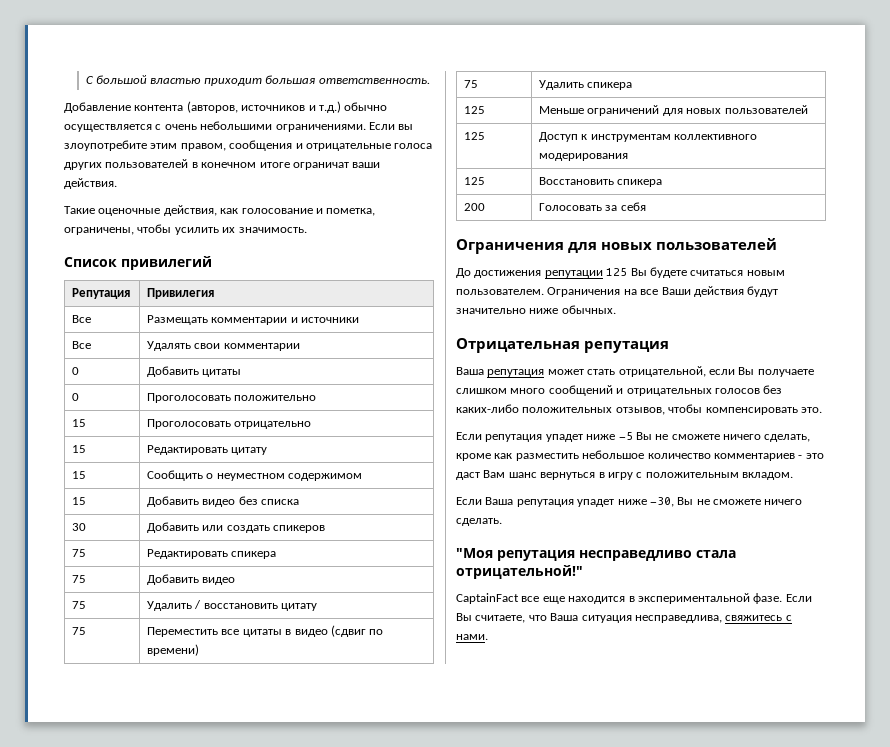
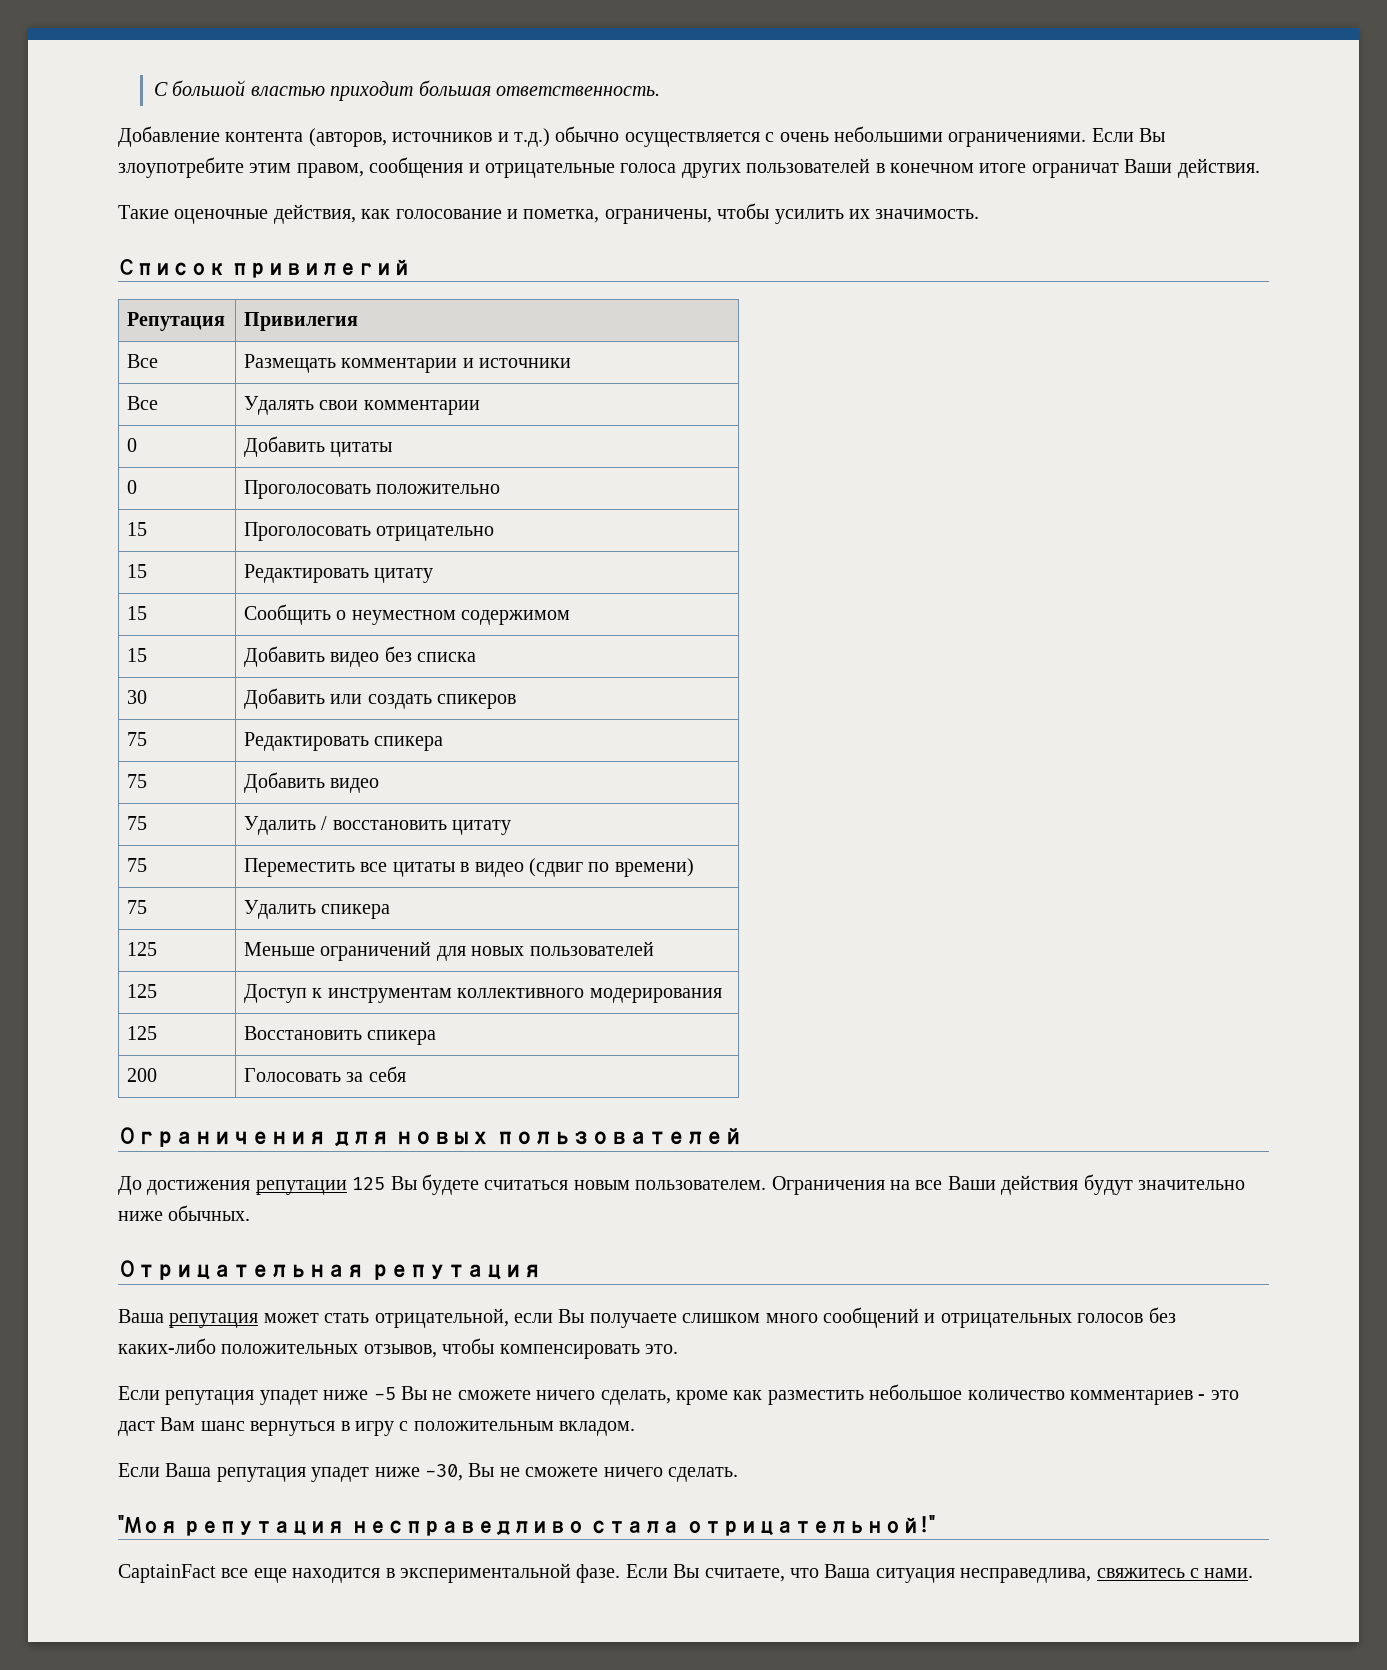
- Если вы злоупотребите этим правом, сообщения и отрицательные голоса других пользователей в конечном итоге ограничат ваши действия.
+ Если Вы злоупотребите этим правом, сообщения и отрицательные голоса других пользователей в конечном итоге ограничат Ваши действия.

